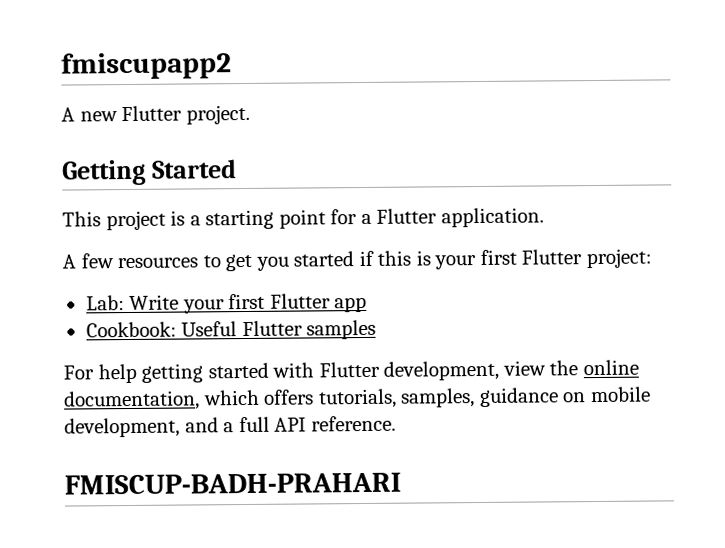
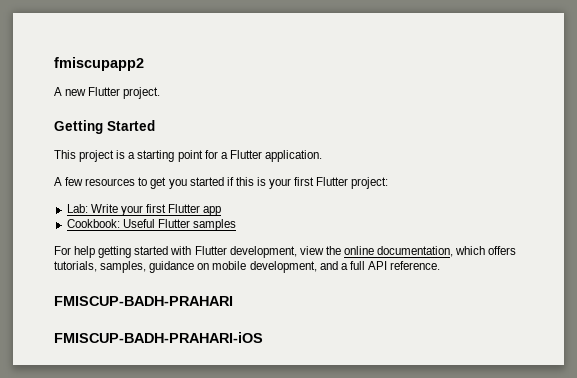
+ FMISCUP-BADH-PRAHARI-iOS

